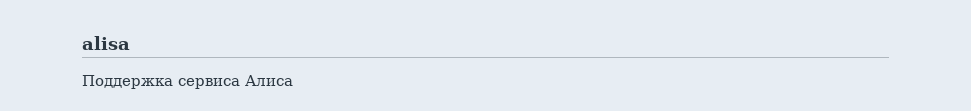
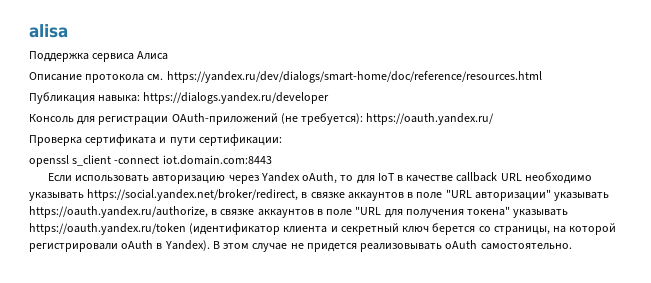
+ Описание протокола см. https://yandex.ru/dev/dialogs/smart-home/doc/reference/resources.html
+ Публикация навыка: https://dialogs.yandex.ru/developer
+ Консоль для регистрации OAuth-приложений (не требуется): https://oauth.yandex.ru/
+ Проверка сертификата и пути сертификации:
+ openssl s_client -connect iot.domain.com:8443
+ Если использовать авторизацию через Yandex oAuth, то для IoT в качестве callback URL необходимо указывать https://social.yandex.net/broker/redirect, в связке аккаунтов в поле "URL авторизации" указывать https://oauth.yandex.ru/authorize, в связке аккаунтов в поле "URL для получения токена" указывать https://oauth.yandex.ru/token (идентификатор клиента и секретный ключ берется со страницы, на которой регистрировали oAuth в Yandex). В этом случае не придется реализовывать oAuth самостоятельно.

